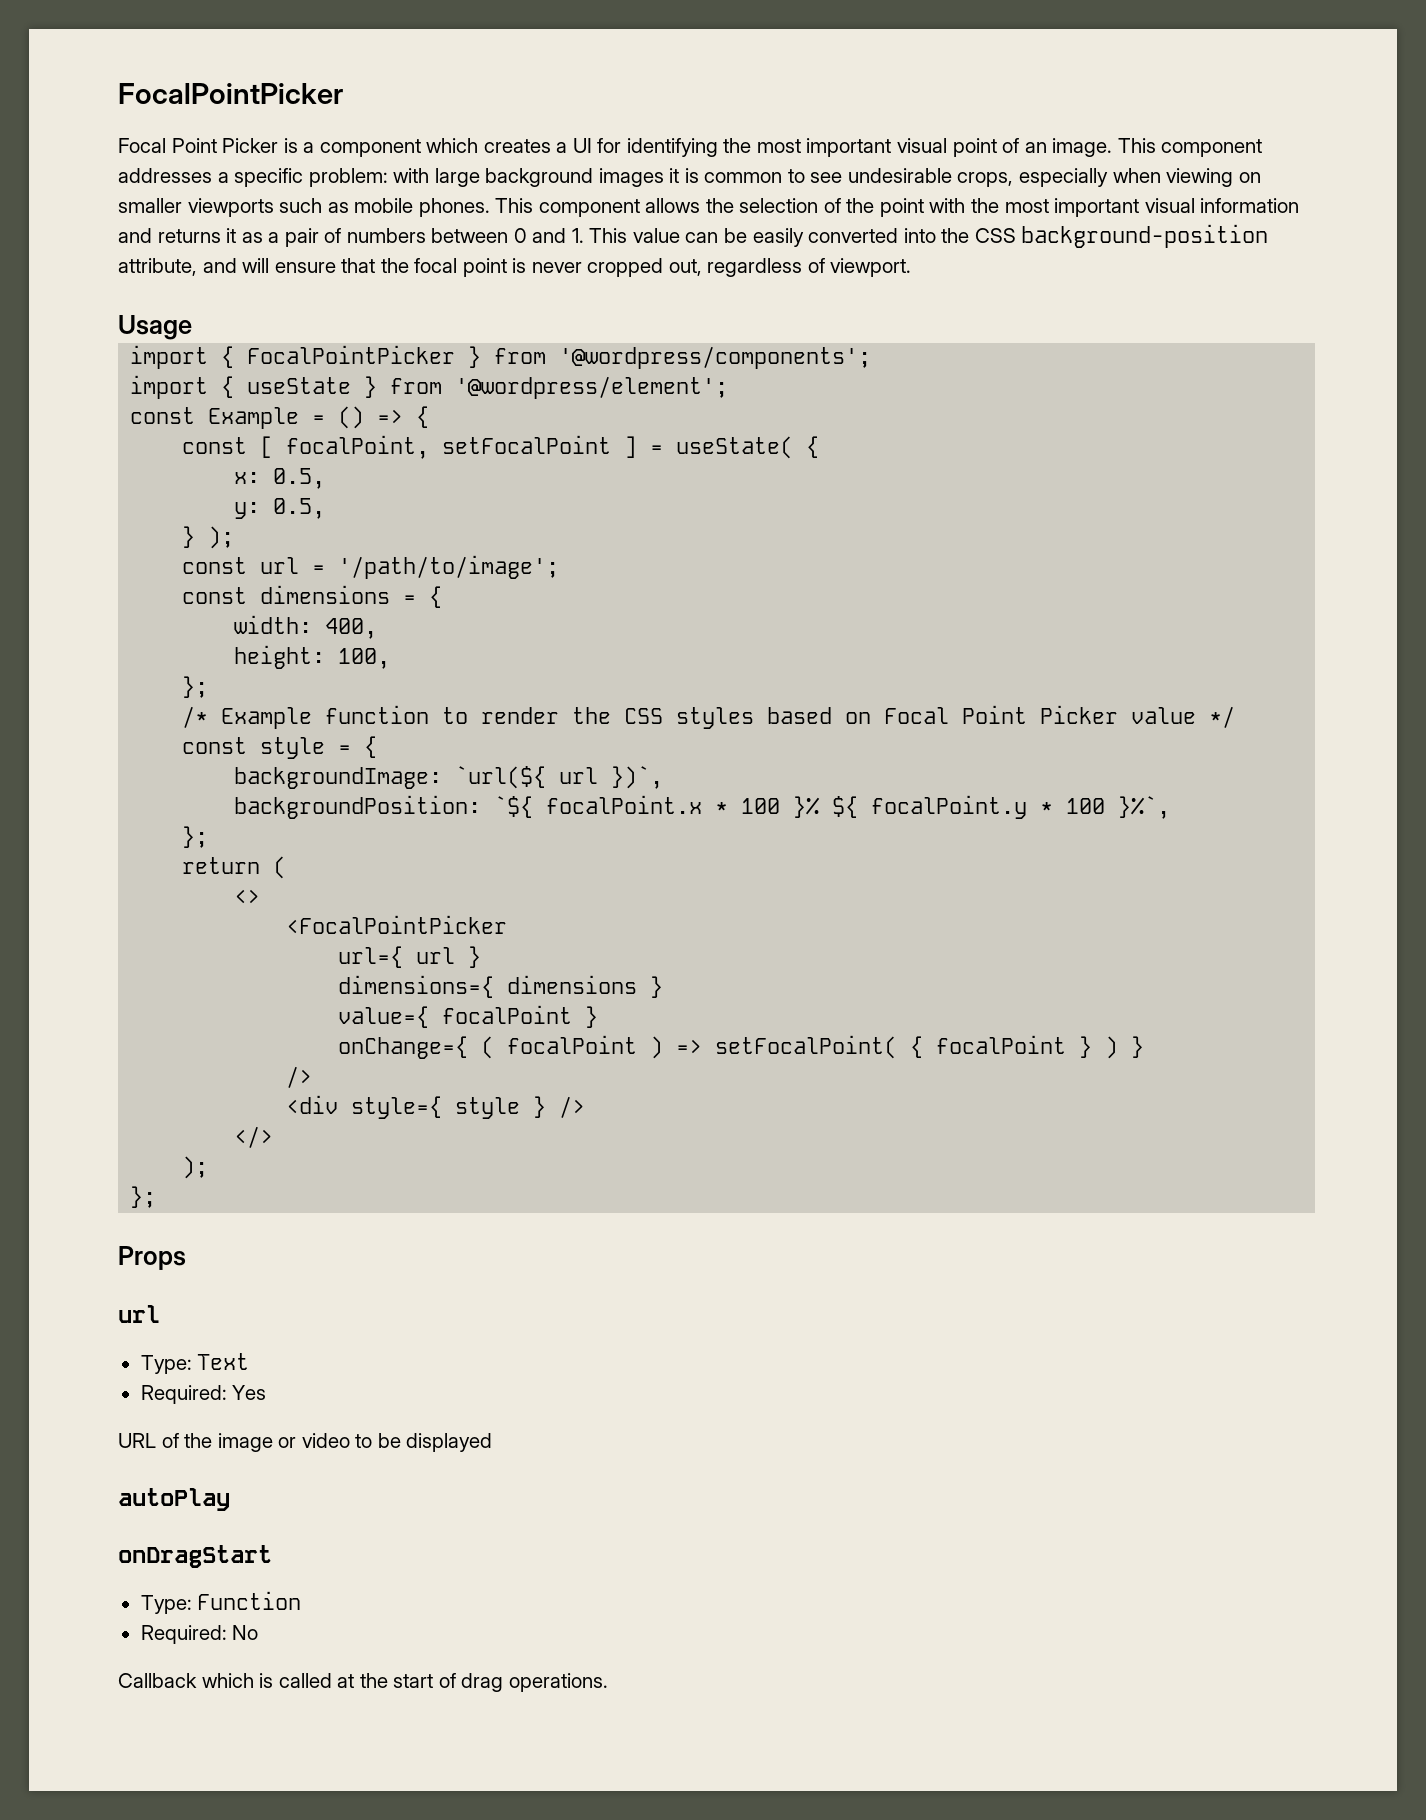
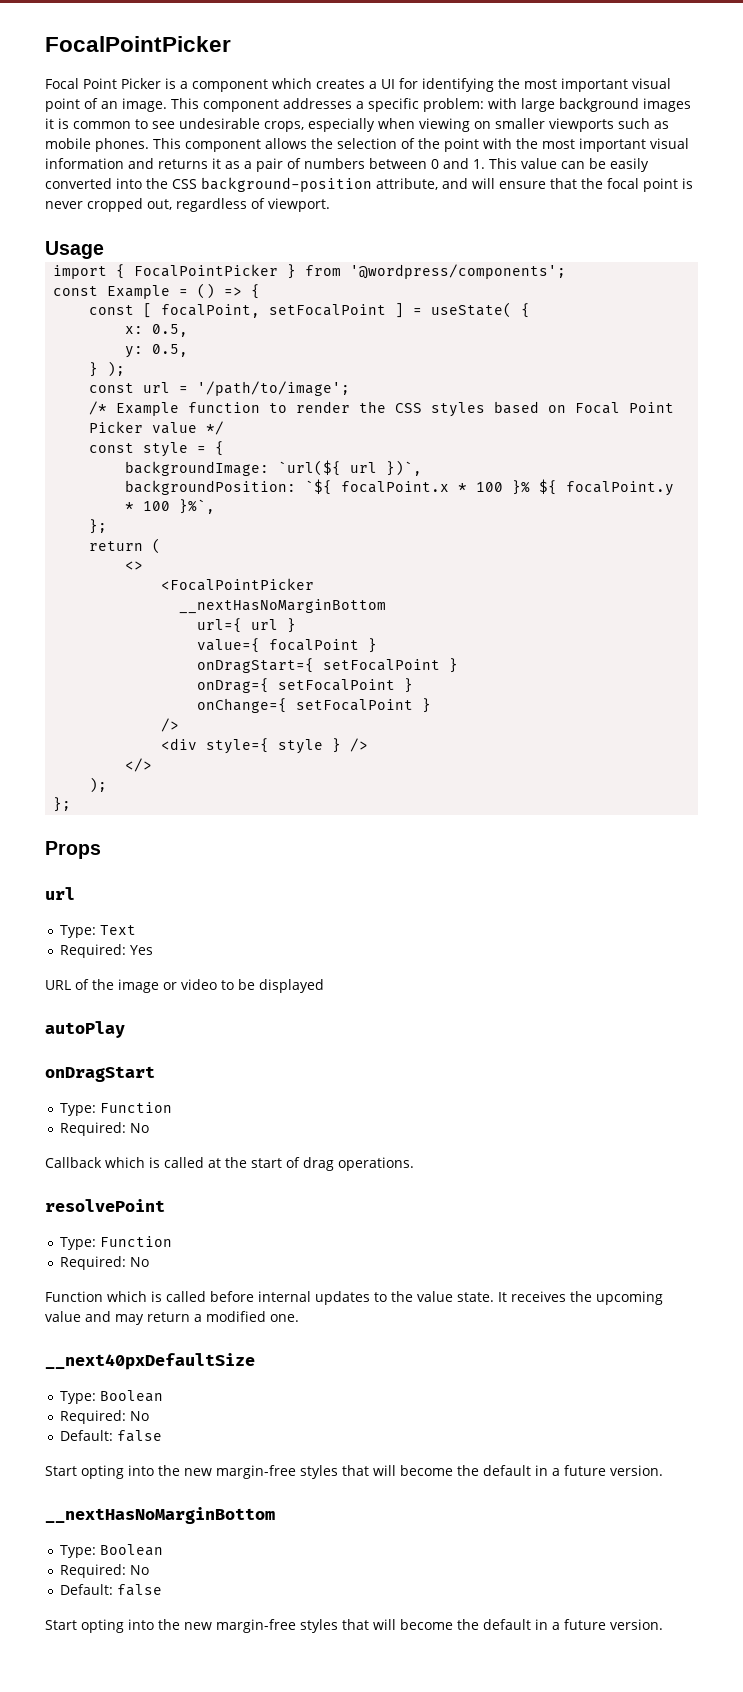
- import { useState } from '@wordpress/element';
- const dimensions = {
- width: 400,
- height: 100,
- };
  <FocalPointPicker
+ __nextHasNoMarginBottom
- dimensions={ dimensions }
- onChange={ ( focalPoint ) => setFocalPoint( { focalPoint } ) }
+ onDragStart={ setFocalPoint }
+ onDrag={ setFocalPoint }
+ onChange={ setFocalPoint }
+ resolvePoint
+ Type: Function
+ Required: No
+ Function which is called before internal updates to the value state. It receives the upcoming value and may return a modified one.
+ __next40pxDefaultSize
+ Type: Boolean
+ Required: No
+ Default: false
+ Start opting into the new margin-free styles that will become the default in a future version.
+ __nextHasNoMarginBottom
+ Type: Boolean
+ Required: No
+ Default: false
+ Start opting into the new margin-free styles that will become the default in a future version.

